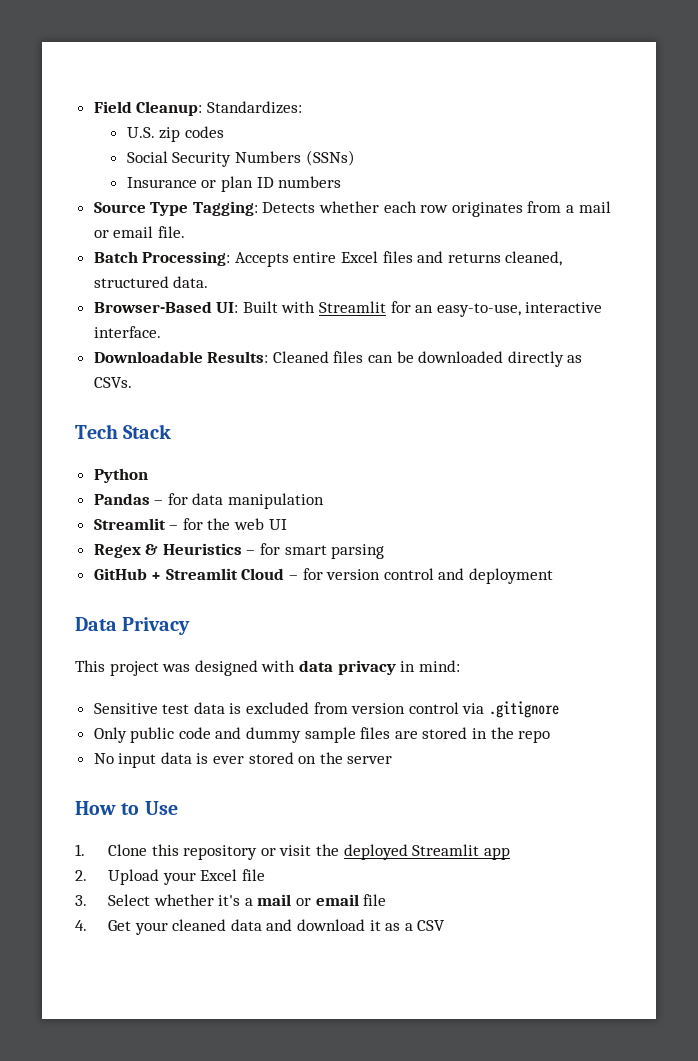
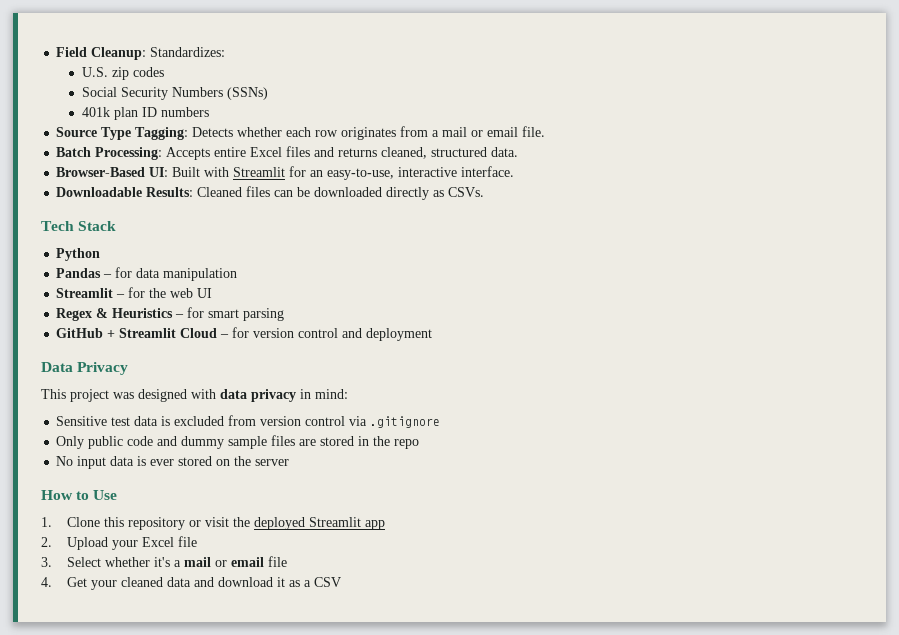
- Insurance or plan ID numbers
+ 401k plan ID numbers

